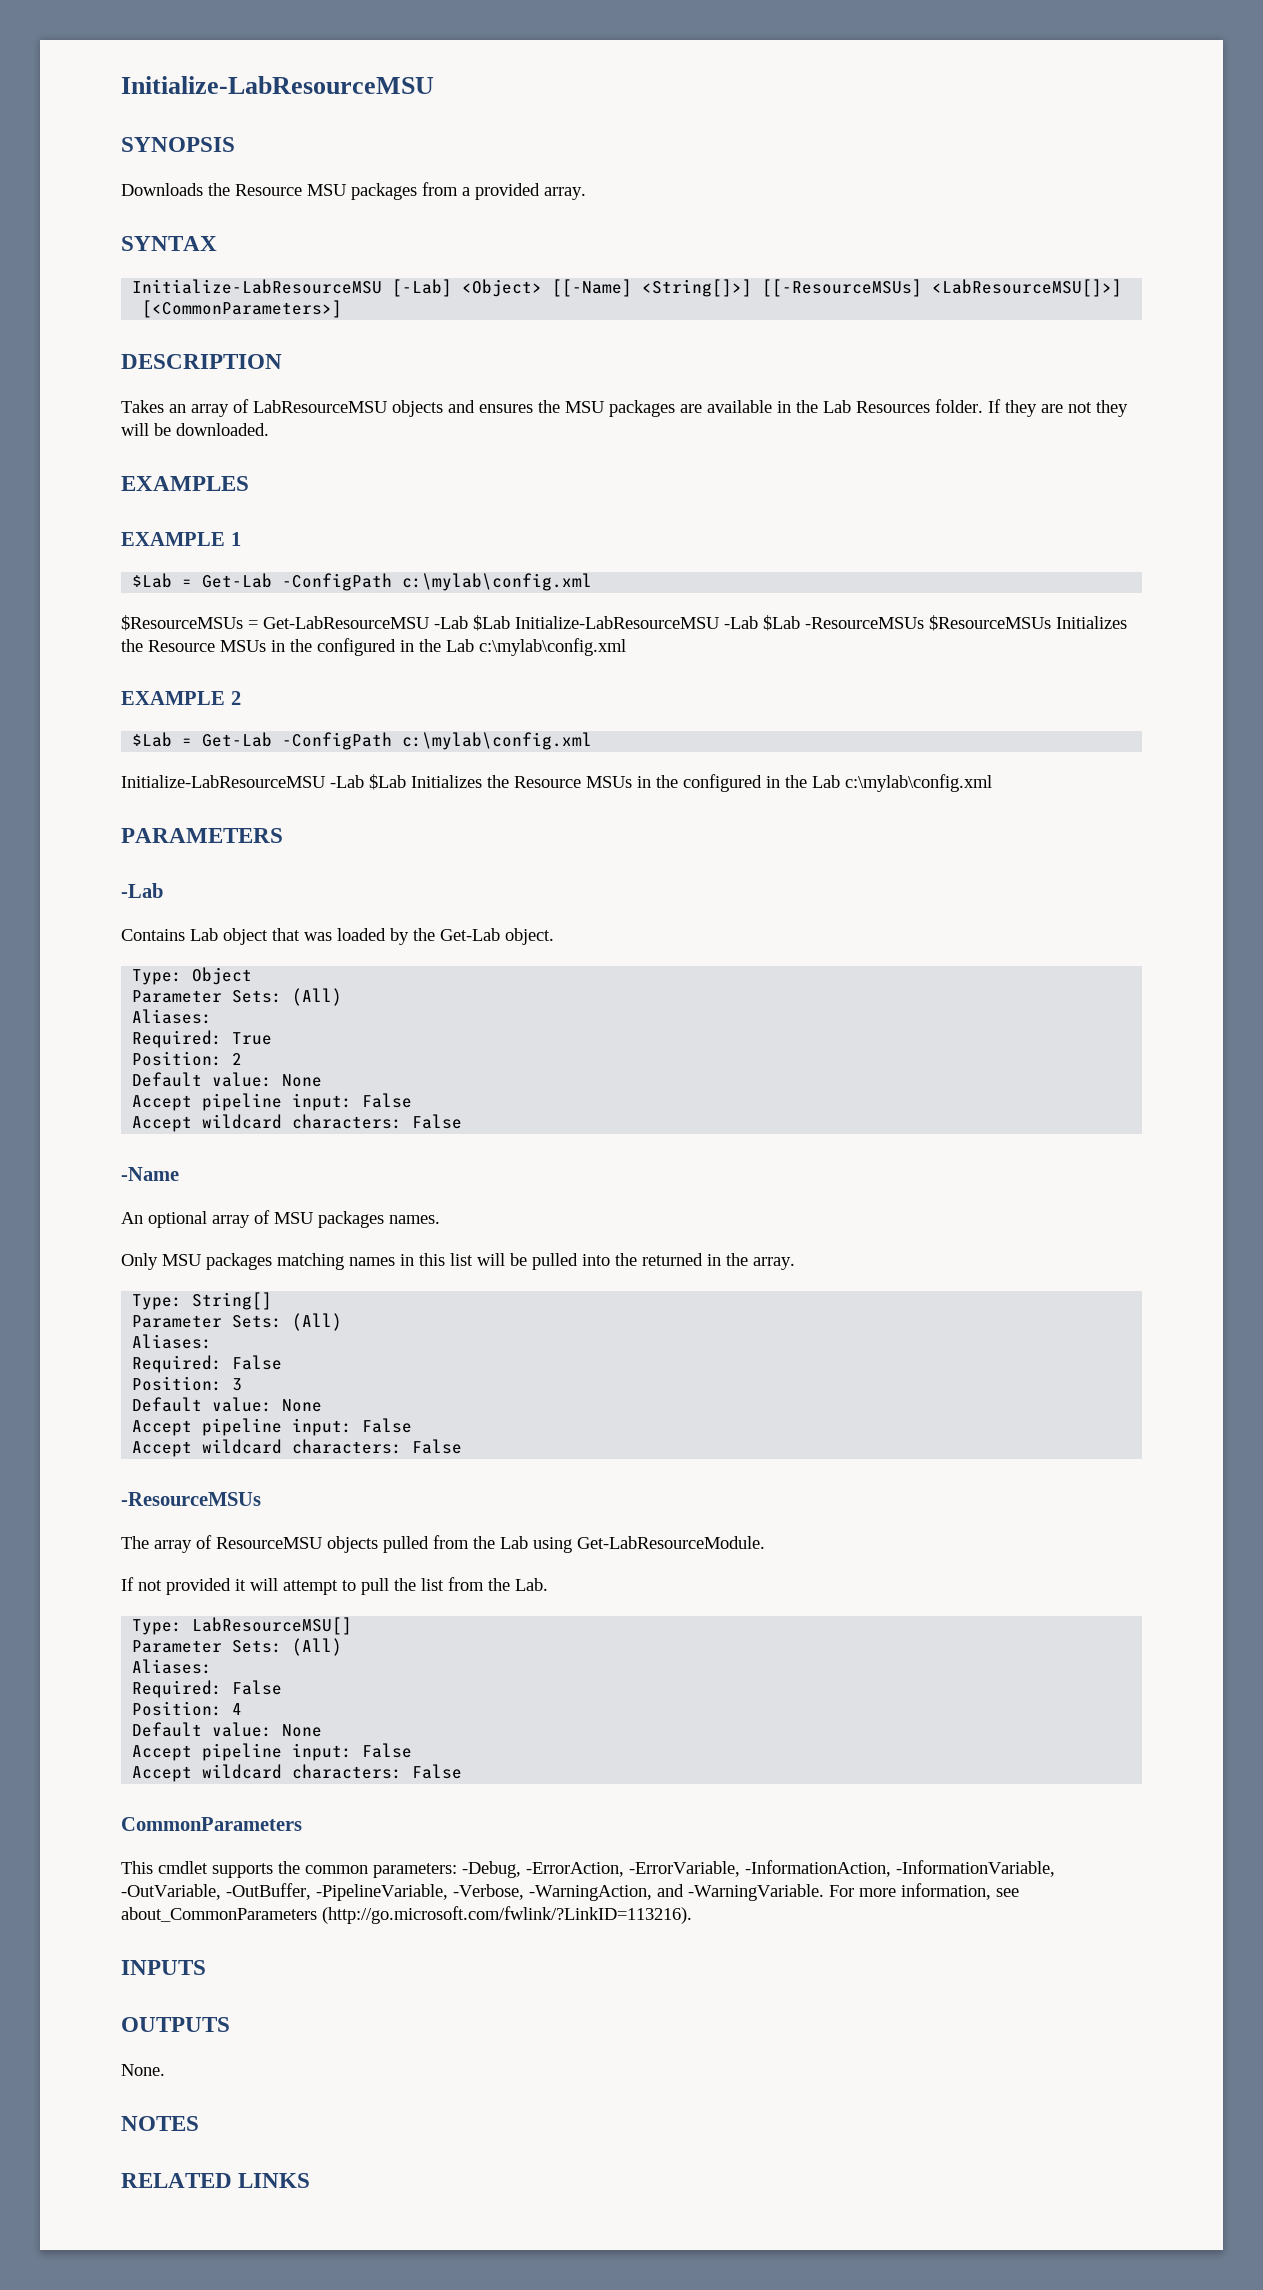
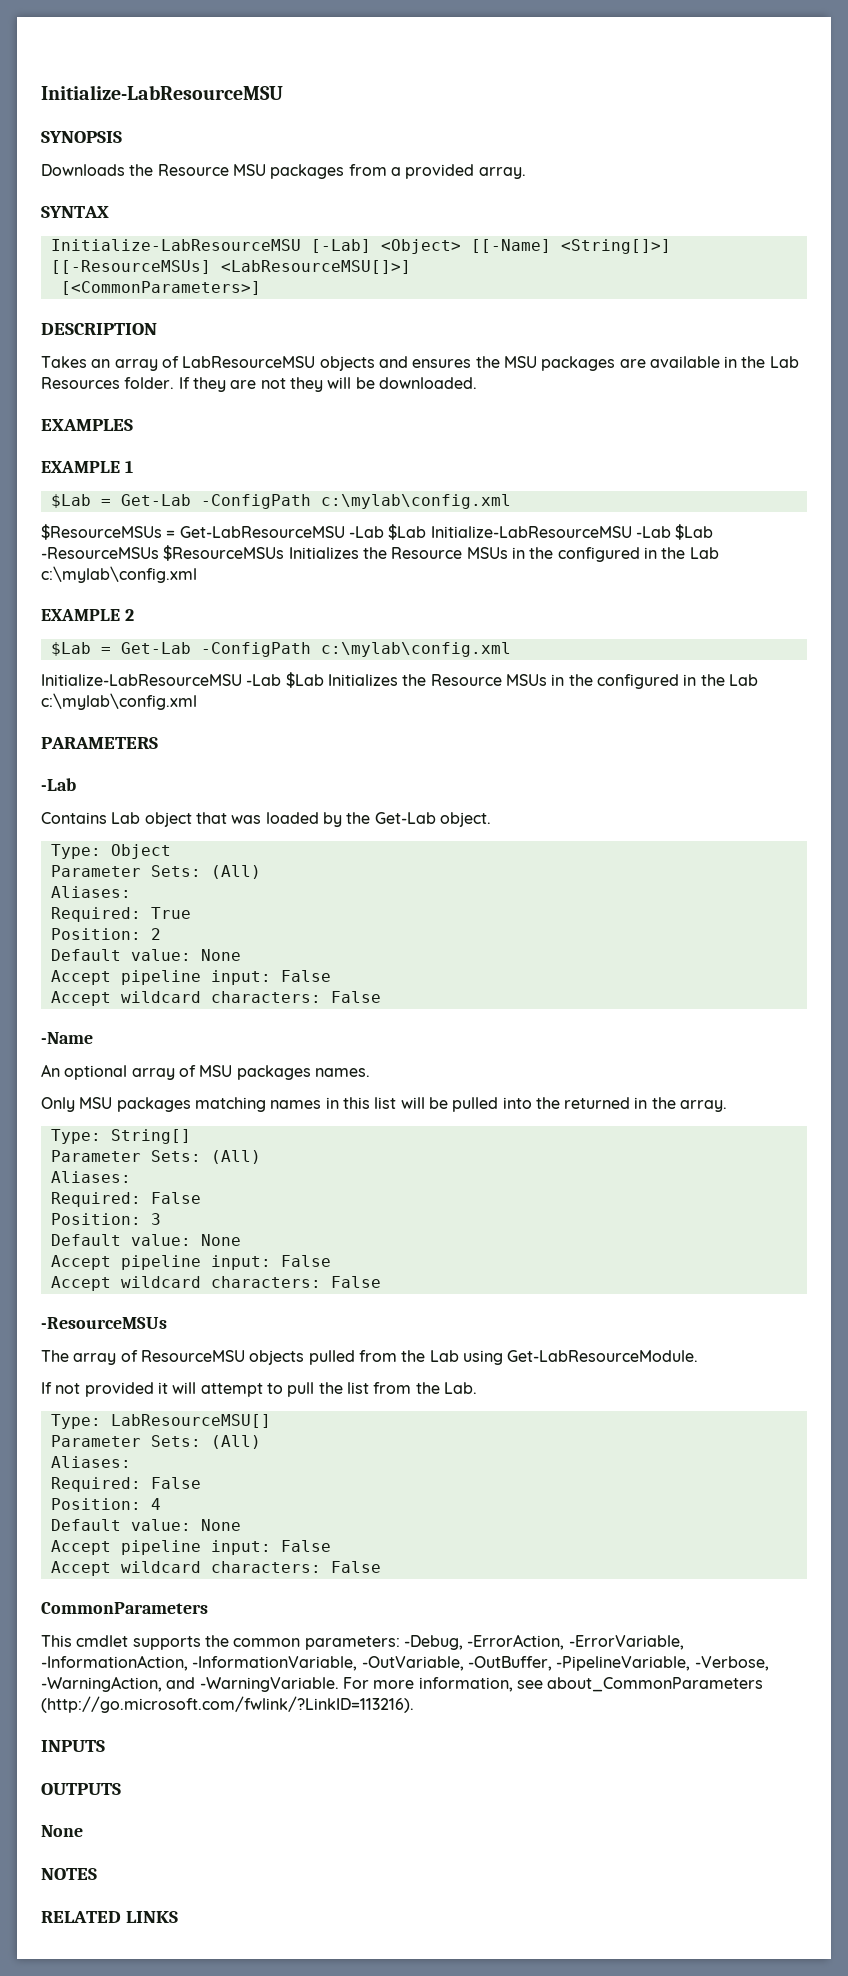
  OUTPUTS
- None.
+ None

